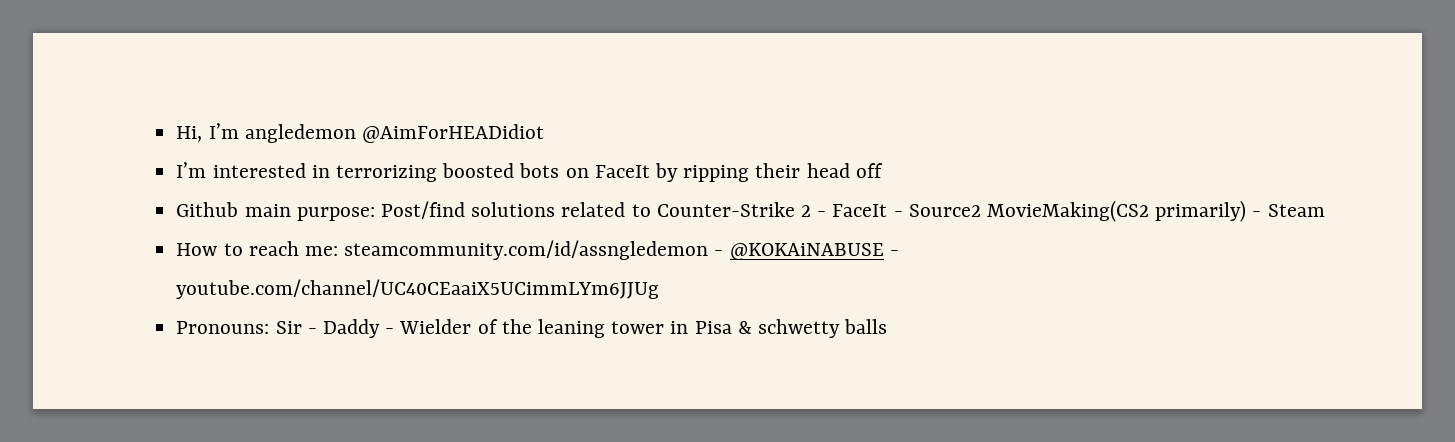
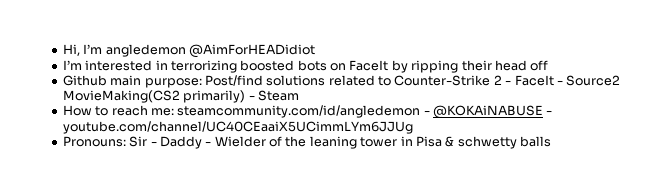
- How to reach me: steamcommunity.com/id/assngledemon - @KOKAiNABUSE - youtube.com/channel/UC40CEaaiX5UCimmLYm6JJUg
+ How to reach me: steamcommunity.com/id/angledemon - @KOKAiNABUSE - youtube.com/channel/UC40CEaaiX5UCimmLYm6JJUg

